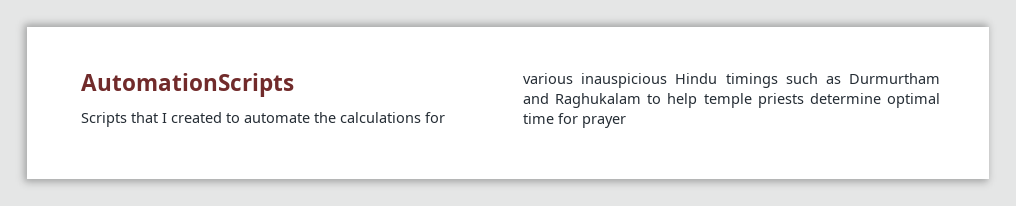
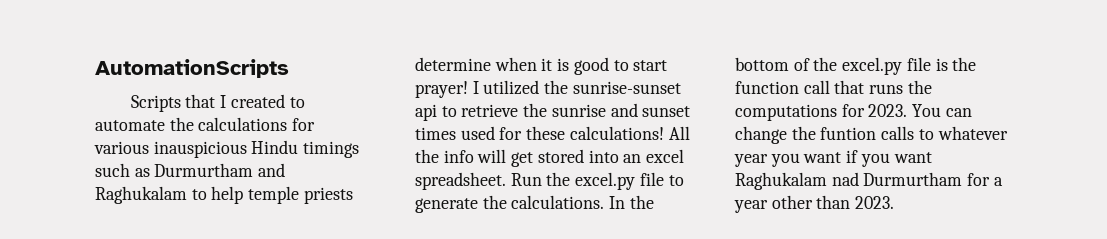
- Scripts that I created to automate the calculations for various inauspicious Hindu timings such as Durmurtham and Raghukalam to help temple priests determine optimal time for prayer
+ Scripts that I created to automate the calculations for various inauspicious Hindu timings such as Durmurtham and Raghukalam to help temple priests determine when it is good to start prayer! I utilized the sunrise-sunset api to retrieve the sunrise and sunset times used for these calculations! All the info will get stored into an excel spreadsheet. Run the excel.py file to generate the calculations. In the bottom of the excel.py file is the function call that runs the computations for 2023. You can change the funtion calls to whatever year you want if you want Raghukalam nad Durmurtham for a year other than 2023.

